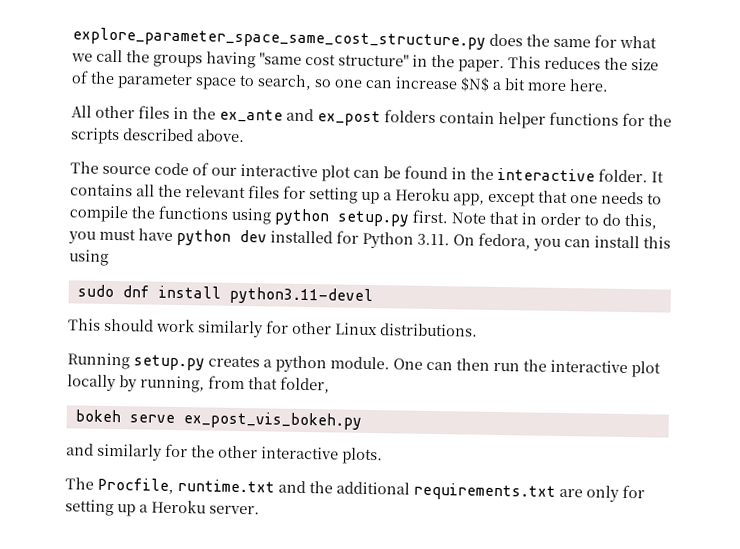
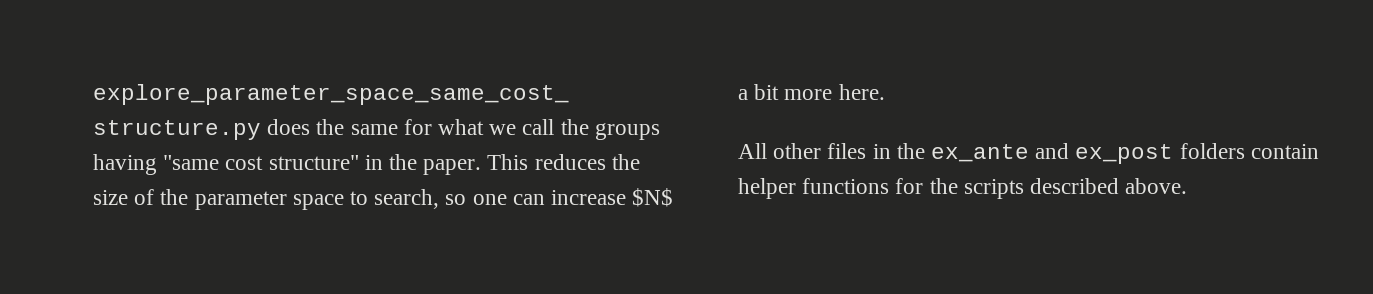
- The source code of our interactive plot can be found in the interactive folder. It contains all the relevant files for setting up a Heroku app, except that one needs to compile the functions using python setup.py first. Note that in order to do this, you must have python dev installed for Python 3.11. On fedora, you can install this using
- sudo dnf install python3.11-devel
- This should work similarly for other Linux distributions.
- Running setup.py creates a python module. One can then run the interactive plot locally by running, from that folder,
- bokeh serve ex_post_vis_bokeh.py
- and similarly for the other interactive plots.
- The Procfile, runtime.txt and the additional requirements.txt are only for setting up a Heroku server.

